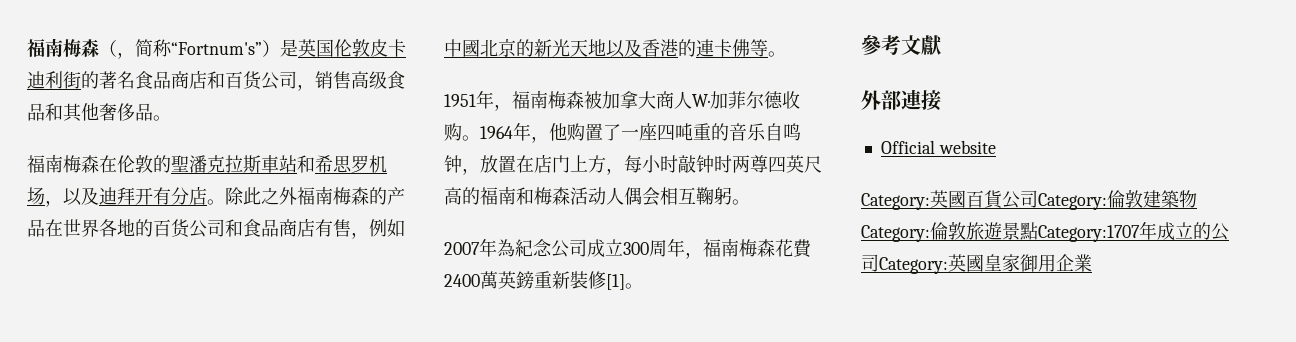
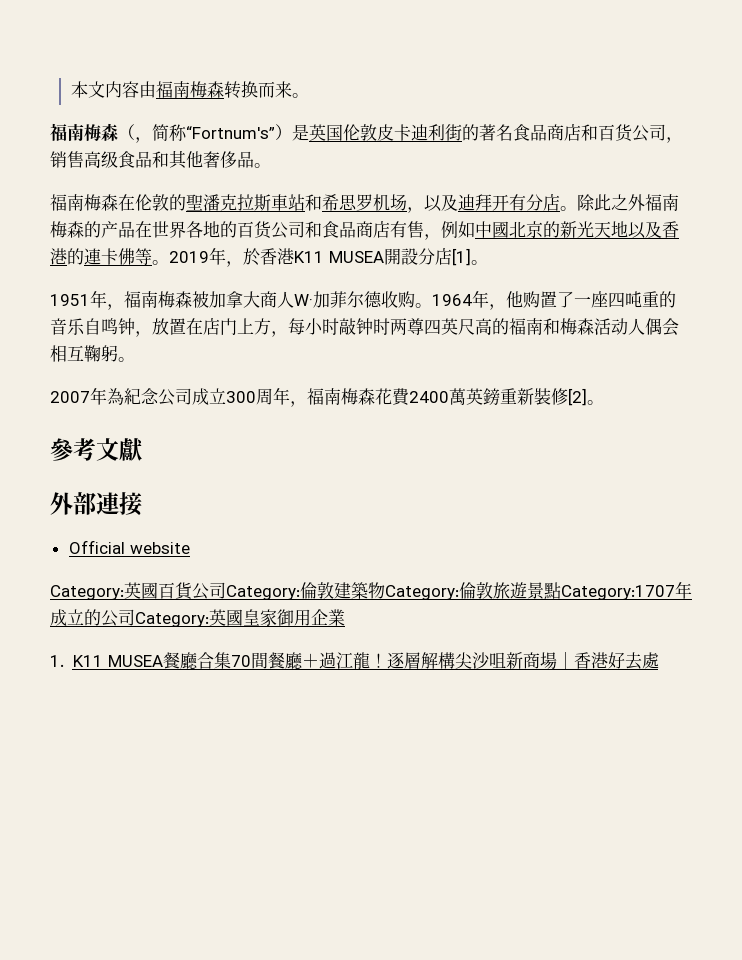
+ 本文内容由福南梅森转换而来。
+ 2019年，於香港K11 MUSEA開設分店[1]。
- 2007年為紀念公司成立300周年，福南梅森花費2400萬英鎊重新裝修[1]。
+ 2007年為紀念公司成立300周年，福南梅森花費2400萬英鎊重新裝修[2]。
+ 1. K11 MUSEA餐廳合集70間餐廳＋過江龍！逐層解構尖沙咀新商場｜香港好去處

